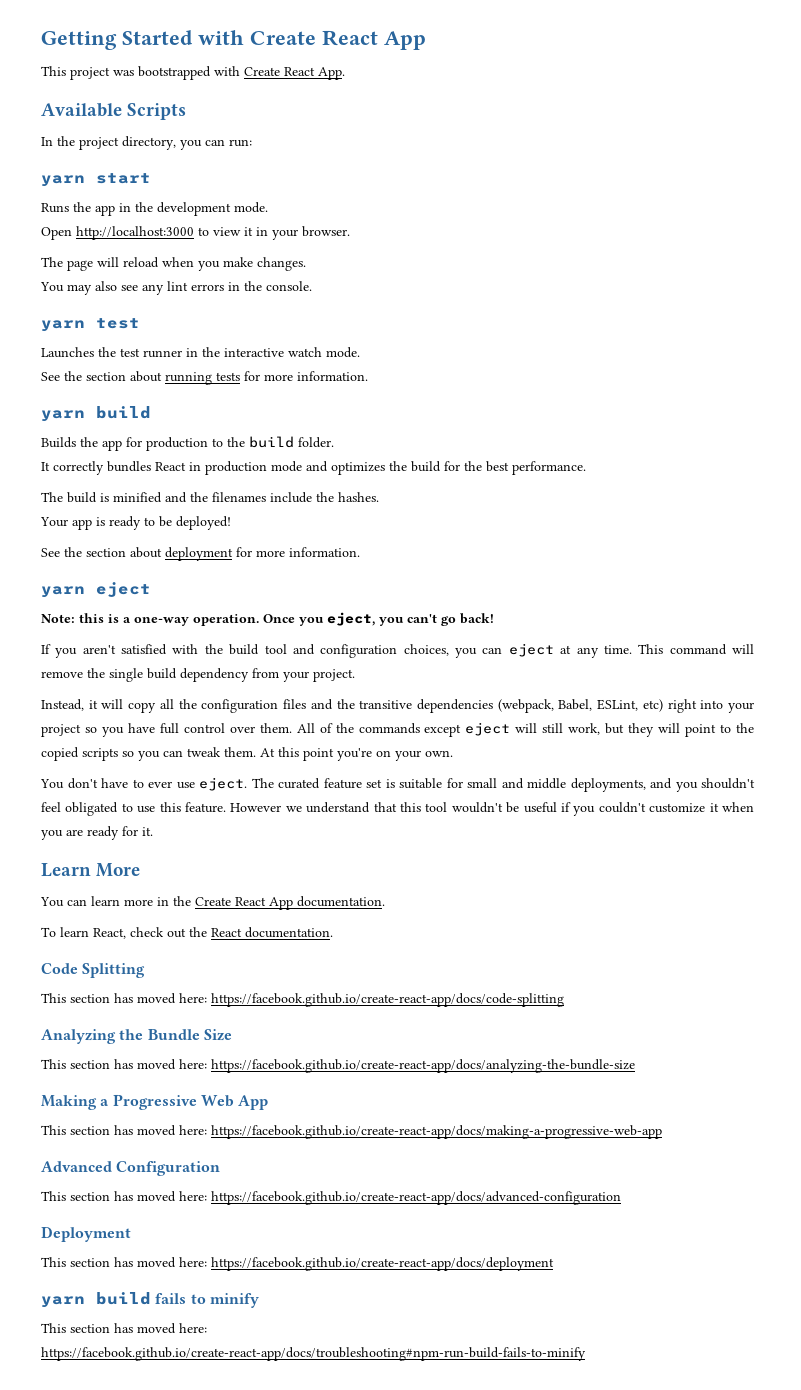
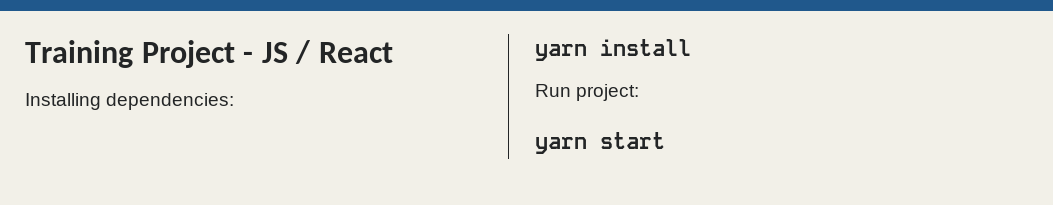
- Getting Started with Create React App
- This project was bootstrapped with Create React App.
- Available Scripts
- In the project directory, you can run:
+ Training Project - JS / React
+ Installing dependencies:
+ yarn install
+ Run project:
  yarn start
- Runs the app in the development mode.
- Open http://localhost:3000 to view it in your browser.
- The page will reload when you make changes.
- You may also see any lint errors in the console.
- yarn test
- Launches the test runner in the interactive watch mode.
- See the section about running tests for more information.
- yarn build
- Builds the app for production to the build folder.
- It correctly bundles React in production mode and optimizes the build for the best performance.
- The build is minified and the filenames include the hashes.
- Your app is ready to be deployed!
- See the section about deployment for more information.
- yarn eject
- Note: this is a one-way operation. Once you eject, you can't go back!
- If you aren't satisfied with the build tool and configuration choices, you can eject at any time. This command will remove the single build dependency from your project.
- Instead, it will copy all the configuration files and the transitive dependencies (webpack, Babel, ESLint, etc) right into your project so you have full control over them. All of the commands except eject will still work, but they will point to the copied scripts so you can tweak them. At this point you're on your own.
- You don't have to ever use eject. The curated feature set is suitable for small and middle deployments, and you shouldn't feel obligated to use this feature. However we understand that this tool wouldn't be useful if you couldn't customize it when you are ready for it.
- Learn More
- You can learn more in the Create React App documentation.
- To learn React, check out the React documentation.
- Code Splitting
- This section has moved here: https://facebook.github.io/create-react-app/docs/code-splitting
- Analyzing the Bundle Size
- This section has moved here: https://facebook.github.io/create-react-app/docs/analyzing-the-bundle-size
- Making a Progressive Web App
- This section has moved here: https://facebook.github.io/create-react-app/docs/making-a-progressive-web-app
- Advanced Configuration
- This section has moved here: https://facebook.github.io/create-react-app/docs/advanced-configuration
- Deployment
- This section has moved here: https://facebook.github.io/create-react-app/docs/deployment
- yarn build fails to minify
- This section has moved here: https://facebook.github.io/create-react-app/docs/troubleshooting#npm-run-build-fails-to-minify

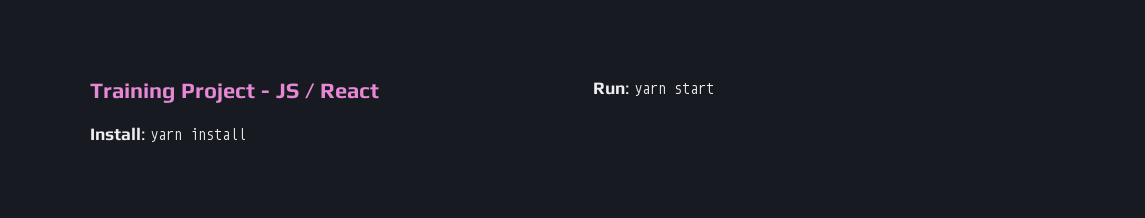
- Installing dependencies:
- yarn install
+ Install: yarn install
- Run project:
- yarn start
+ Run: yarn start

